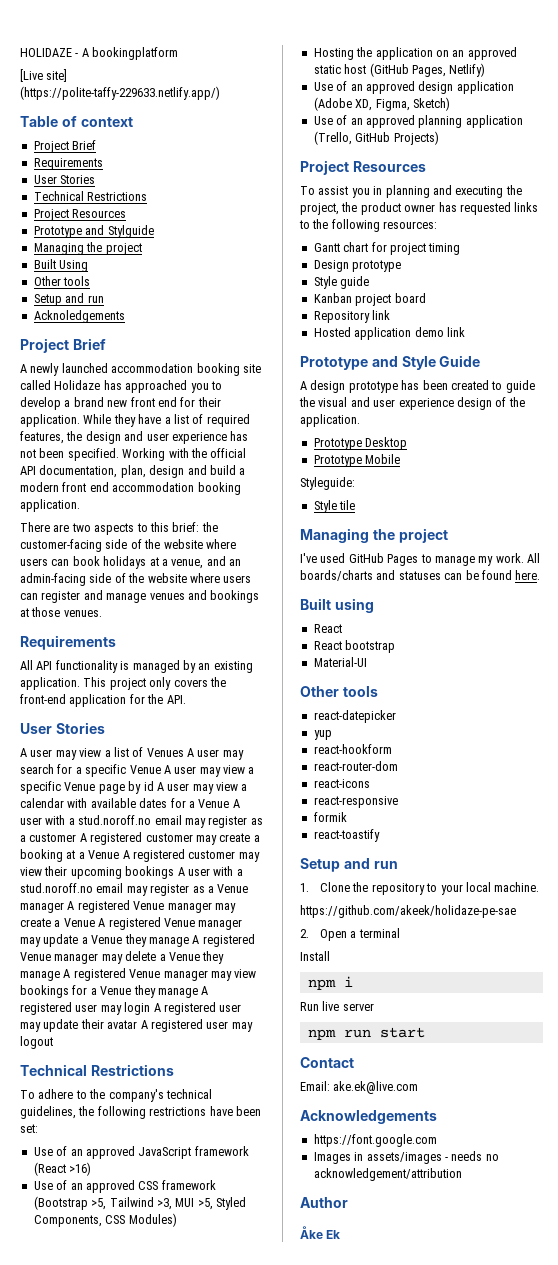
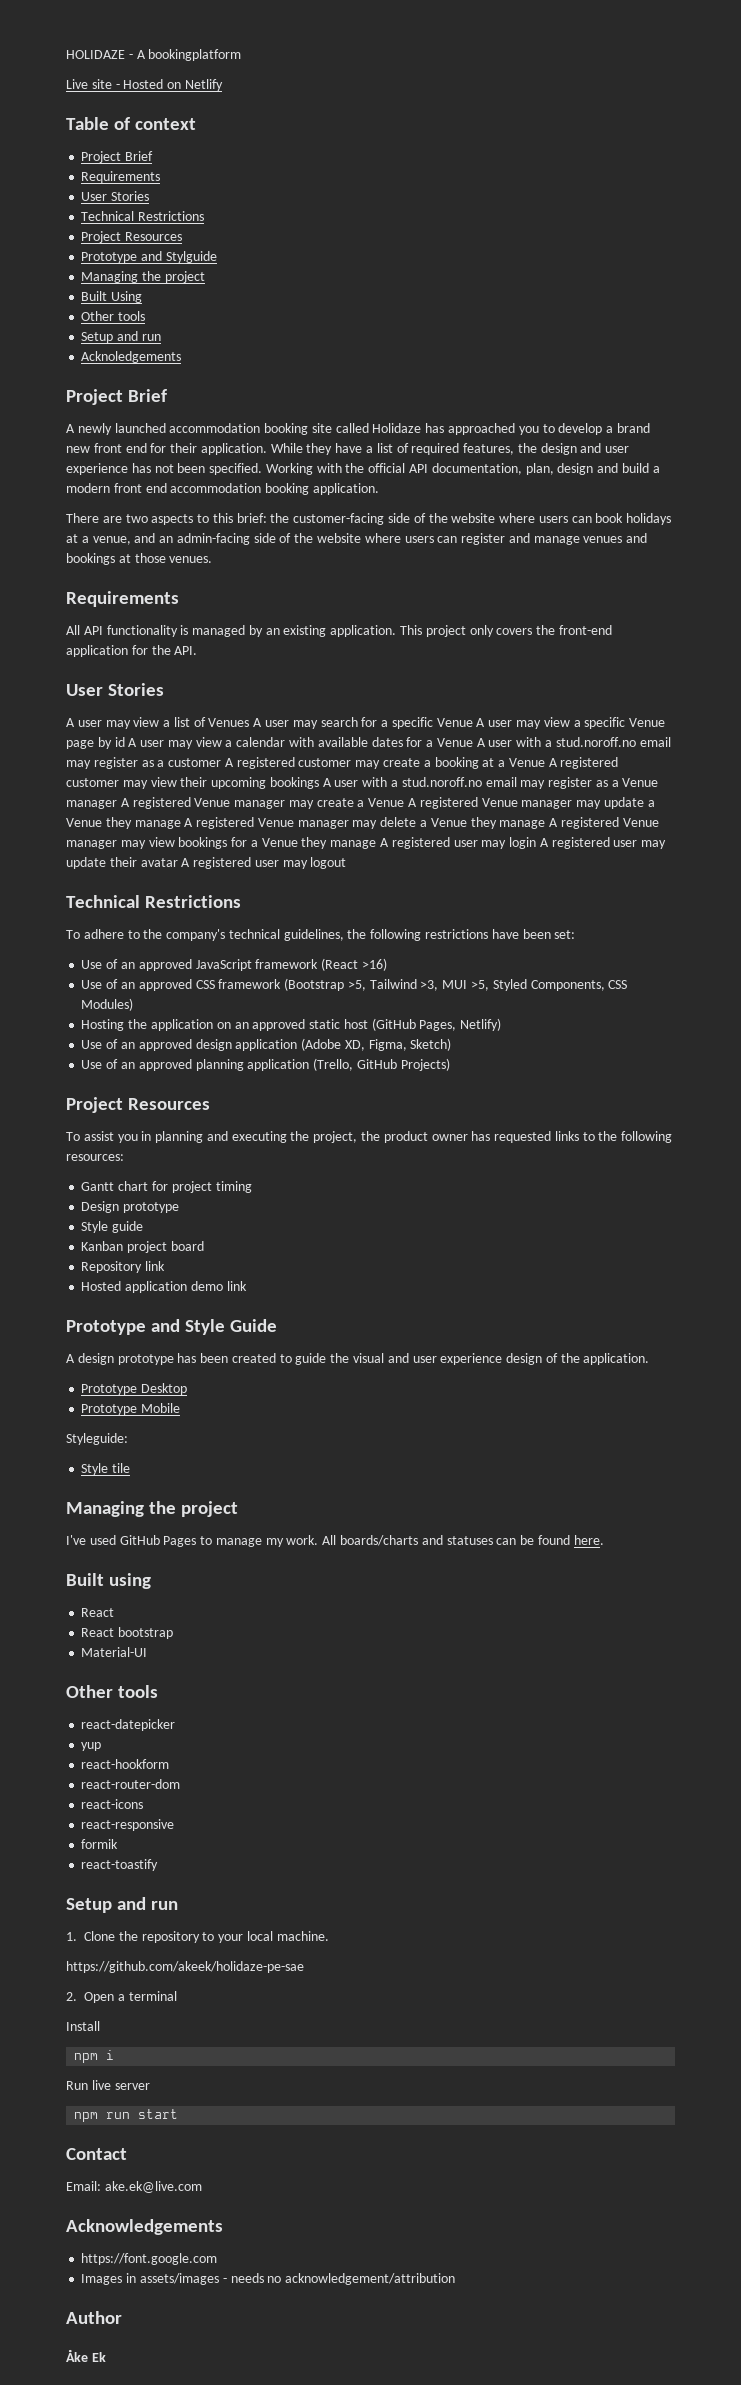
- [Live site] (https://polite-taffy-229633.netlify.app/)
+ Live site - Hosted on Netlify

